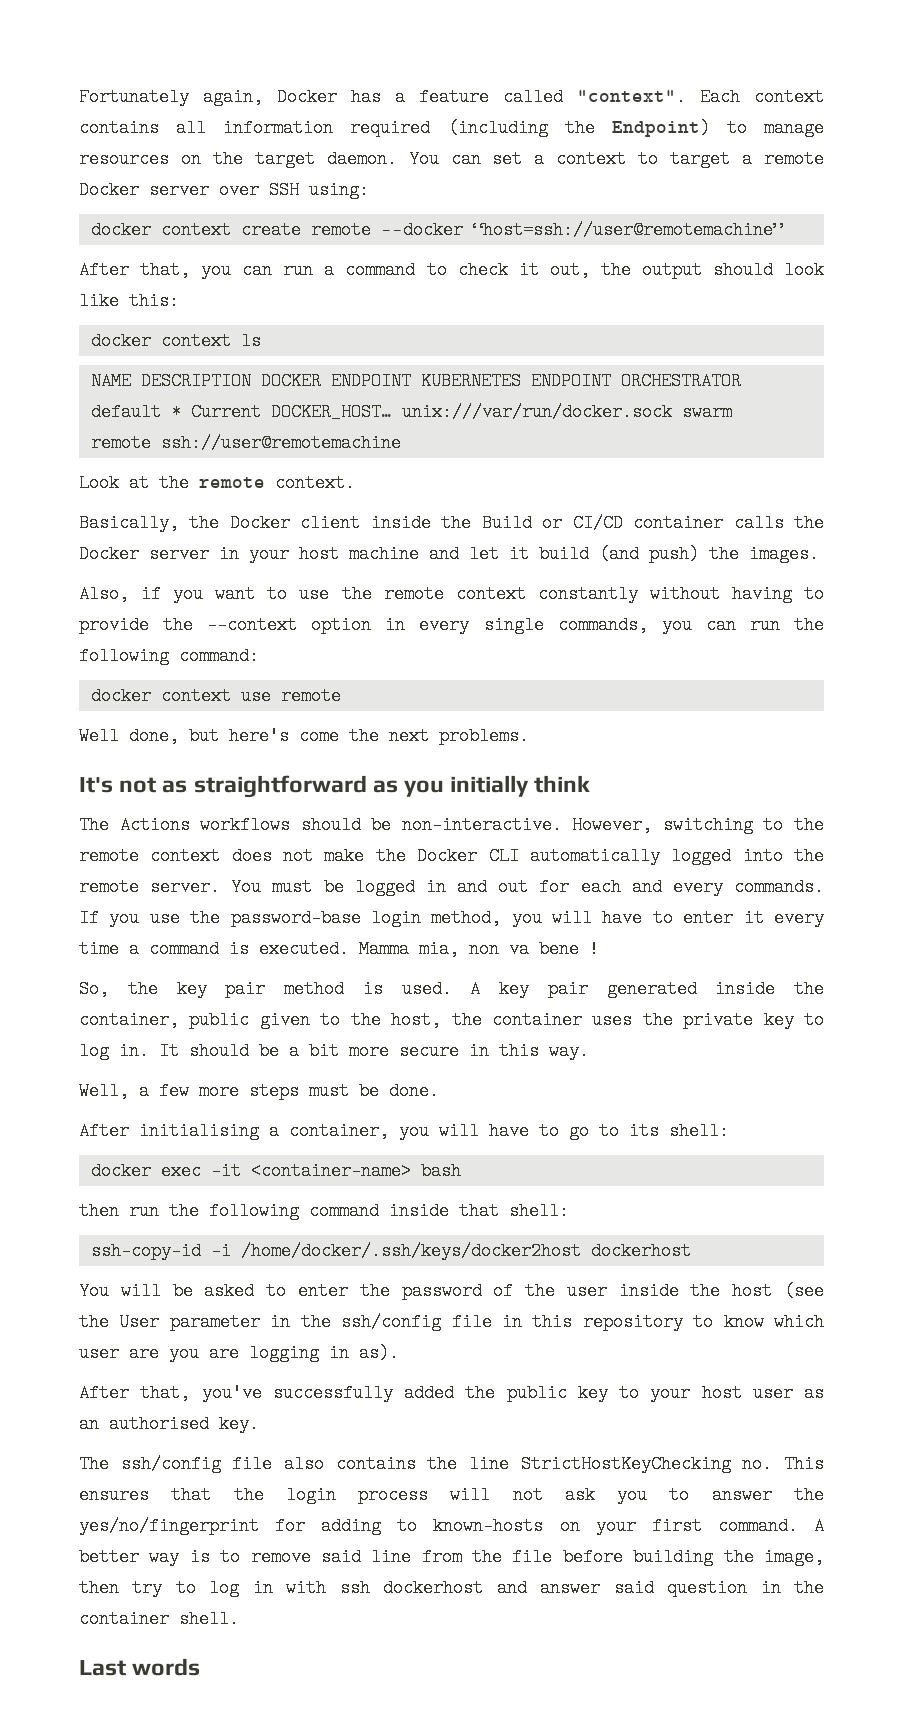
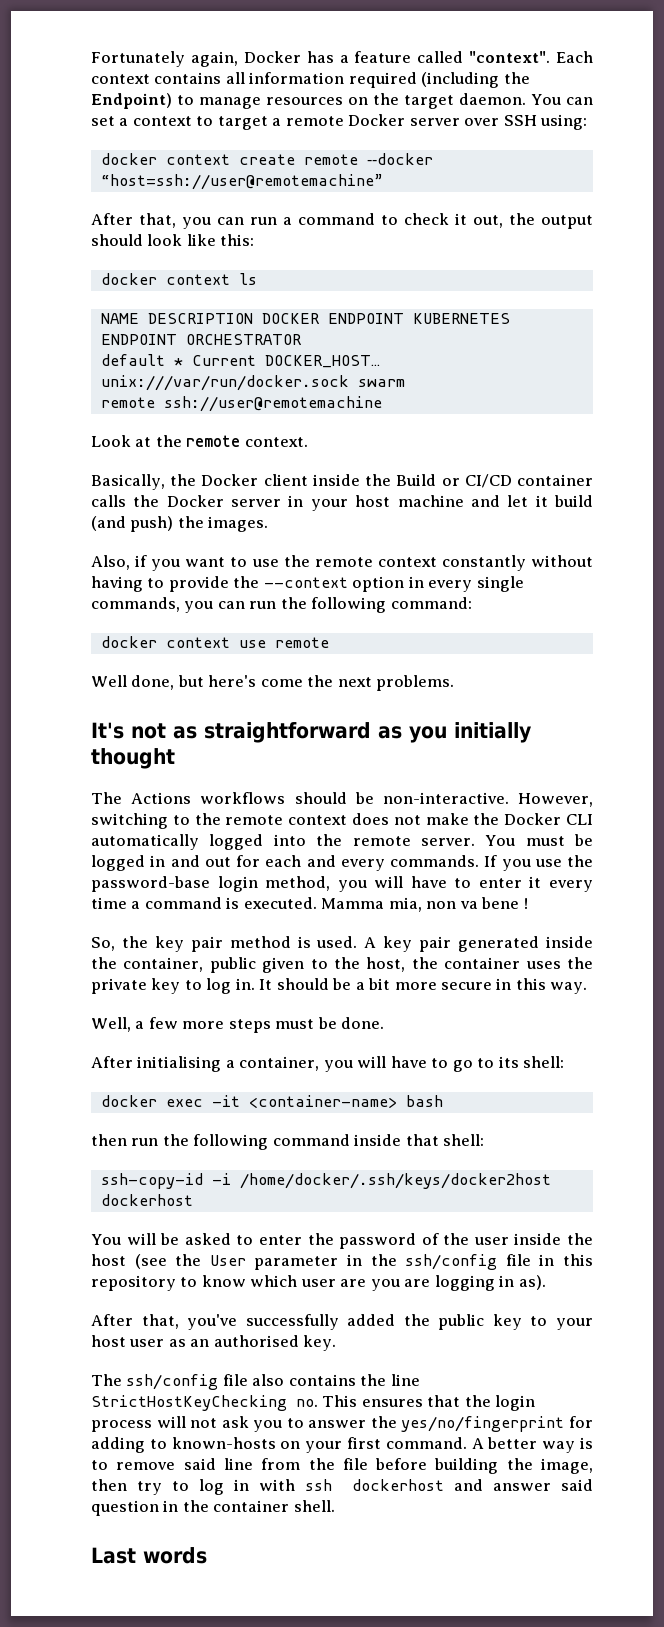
- It's not as straightforward as you initially think
+ It's not as straightforward as you initially thought

